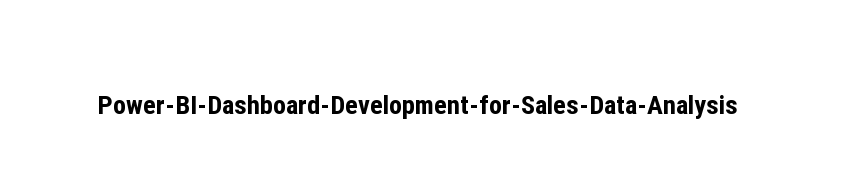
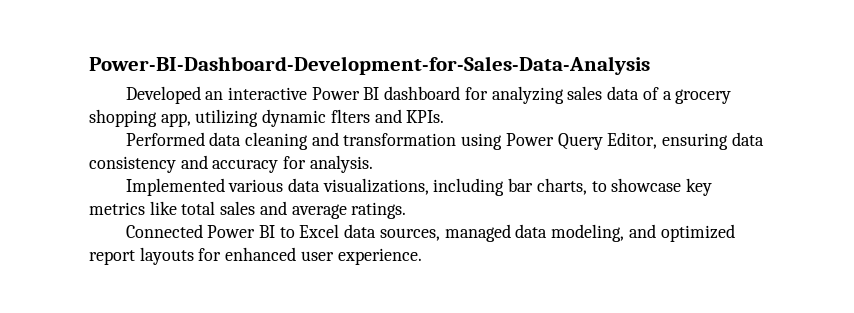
+ Developed an interactive Power BI dashboard for analyzing sales data of a grocery shopping app, utilizing dynamic flters and KPIs.
+ Performed data cleaning and transformation using Power Query Editor, ensuring data consistency and accuracy for analysis.
+ Implemented various data visualizations, including bar charts, to showcase key metrics like total sales and average ratings.
+ Connected Power BI to Excel data sources, managed data modeling, and optimized report layouts for enhanced user experience.

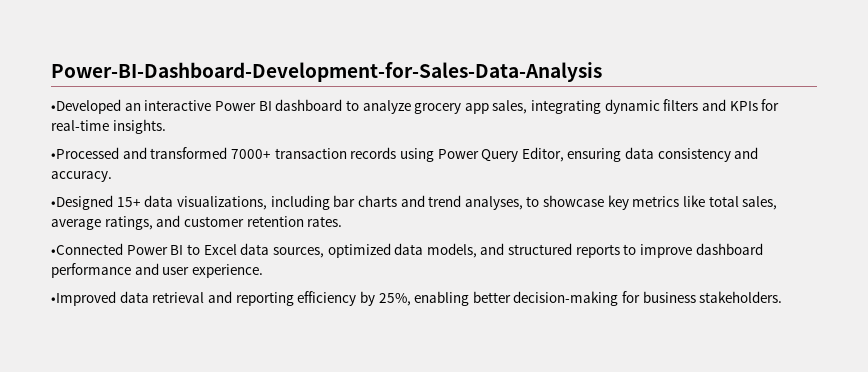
- Developed an interactive Power BI dashboard for analyzing sales data of a grocery shopping app, utilizing dynamic flters and KPIs.
- Performed data cleaning and transformation using Power Query Editor, ensuring data consistency and accuracy for analysis.
- Implemented various data visualizations, including bar charts, to showcase key metrics like total sales and average ratings.
- Connected Power BI to Excel data sources, managed data modeling, and optimized report layouts for enhanced user experience.
+ •Developed an interactive Power BI dashboard to analyze grocery app sales, integrating dynamic filters and KPIs for real-time insights.
+ •Processed and transformed 7000+ transaction records using Power Query Editor, ensuring data consistency and accuracy.
+ •Designed 15+ data visualizations, including bar charts and trend analyses, to showcase key metrics like total sales, average ratings, and customer retention rates.
+ •Connected Power BI to Excel data sources, optimized data models, and structured reports to improve dashboard performance and user experience.
+ •Improved data retrieval and reporting efficiency by 25%, enabling better decision-making for business stakeholders.

